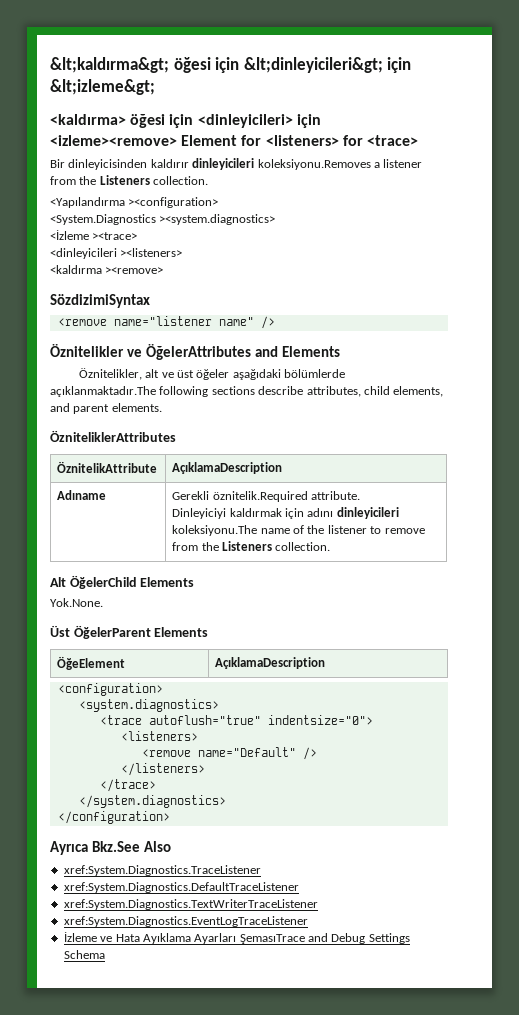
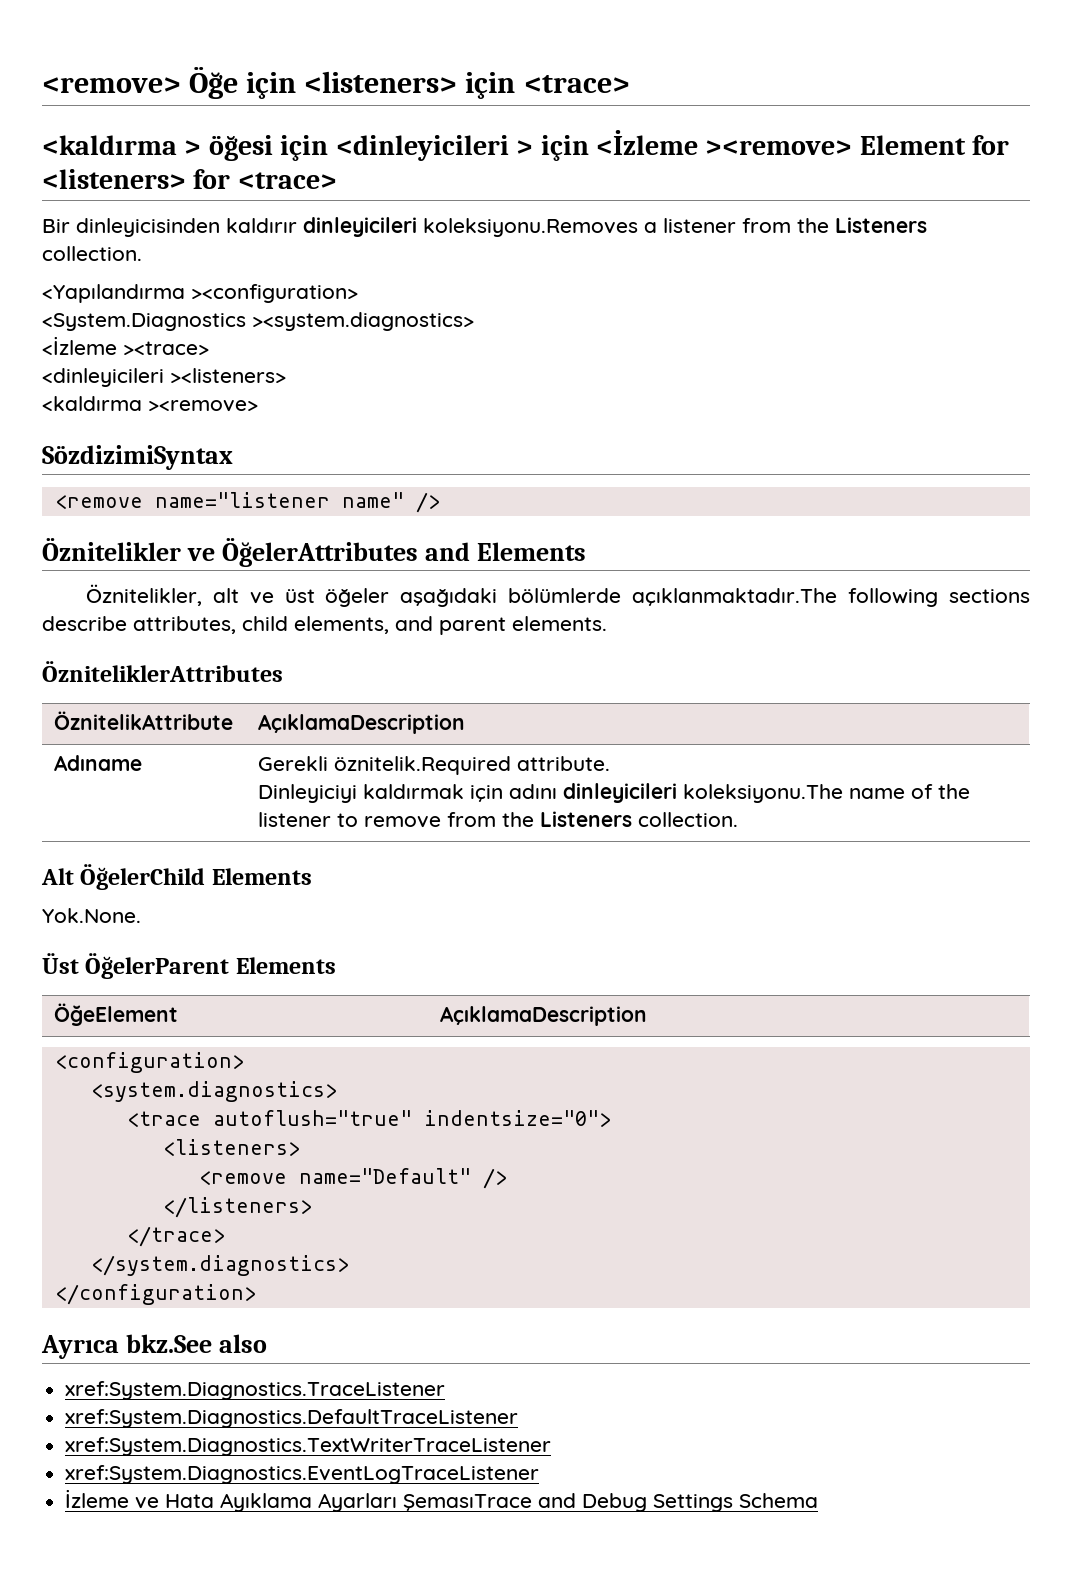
- &lt;kaldırma&gt; öğesi için &lt;dinleyicileri&gt; için &lt;izleme&gt;
- <kaldırma> öğesi için <dinleyicileri> için <izleme><remove> Element for <listeners> for <trace>
+ <remove> Öğe için <listeners> için <trace>
+ <kaldırma > öğesi için <dinleyicileri > için <İzleme ><remove> Element for <listeners> for <trace>
- Ayrıca Bkz.See Also
+ Ayrıca bkz.See also

